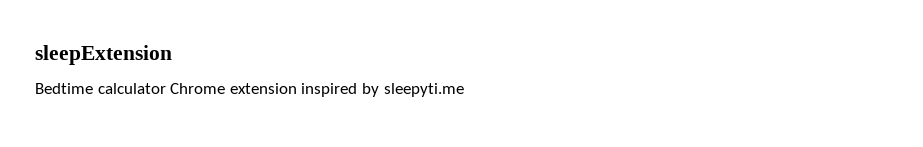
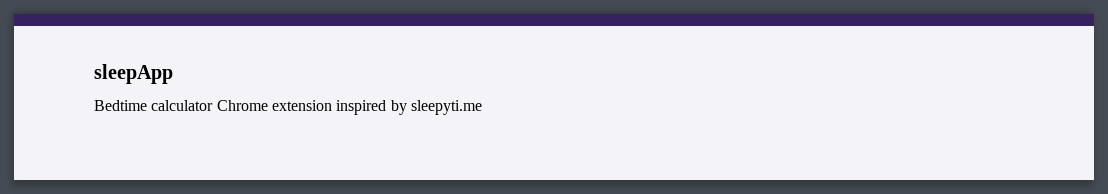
- sleepExtension
+ sleepApp

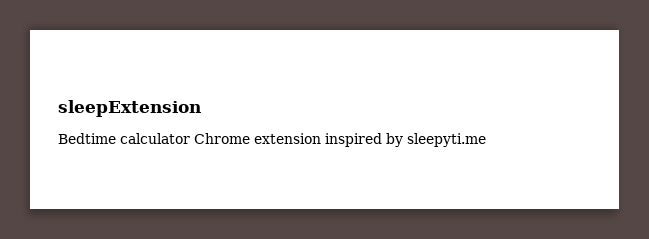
- sleepApp
+ sleepExtension

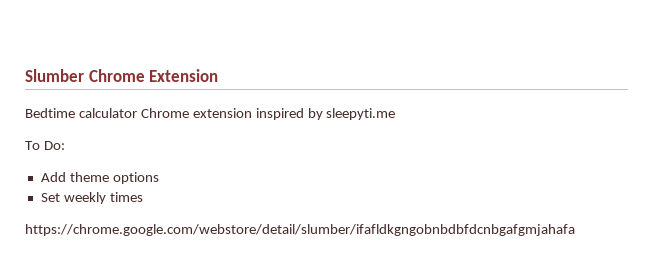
- sleepExtension
+ Slumber Chrome Extension
+ To Do:
+ Add theme options
+ Set weekly times
+ https://chrome.google.com/webstore/detail/slumber/ifafldkgngobnbdbfdcnbgafgmjahafa

